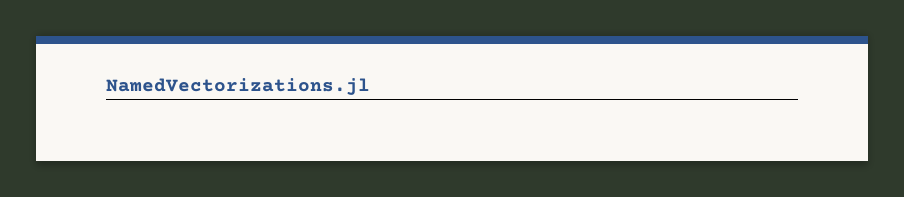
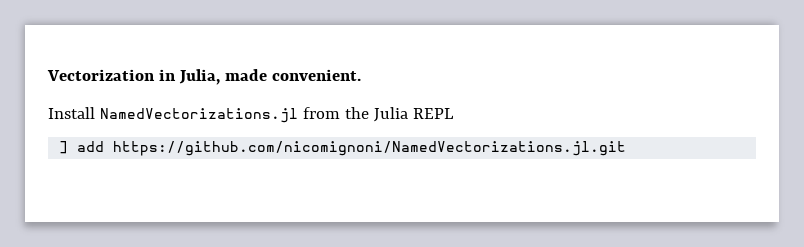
- NamedVectorizations.jl
+ Vectorization in Julia, made convenient.
+ Install NamedVectorizations.jl from the Julia REPL
+ ] add https://github.com/nicomignoni/NamedVectorizations.jl.git

